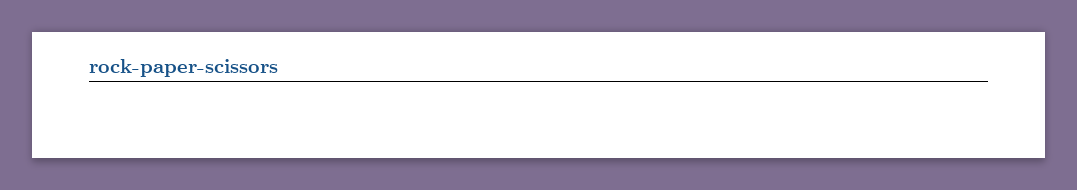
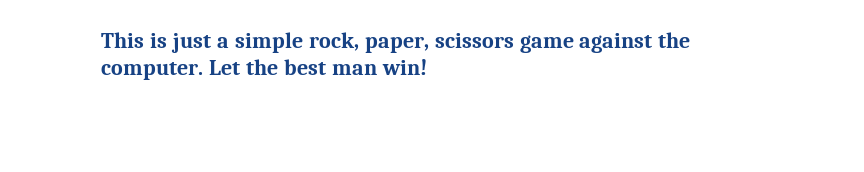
- rock-paper-scissors
+ This is just a simple rock, paper, scissors game against the computer. Let the best man win!

